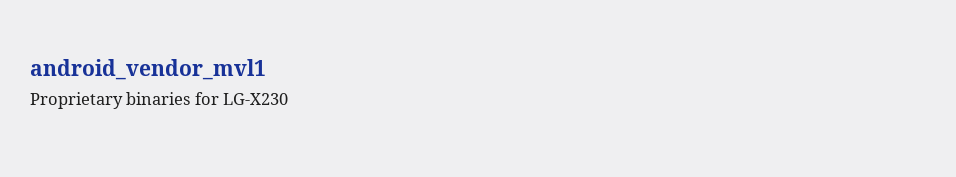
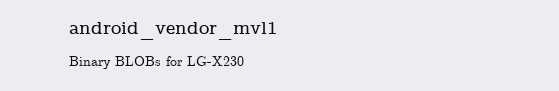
- Proprietary binaries for LG-X230
+ Binary BLOBs for LG-X230

